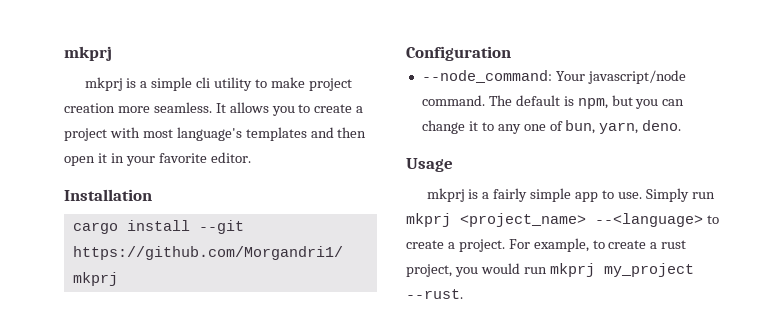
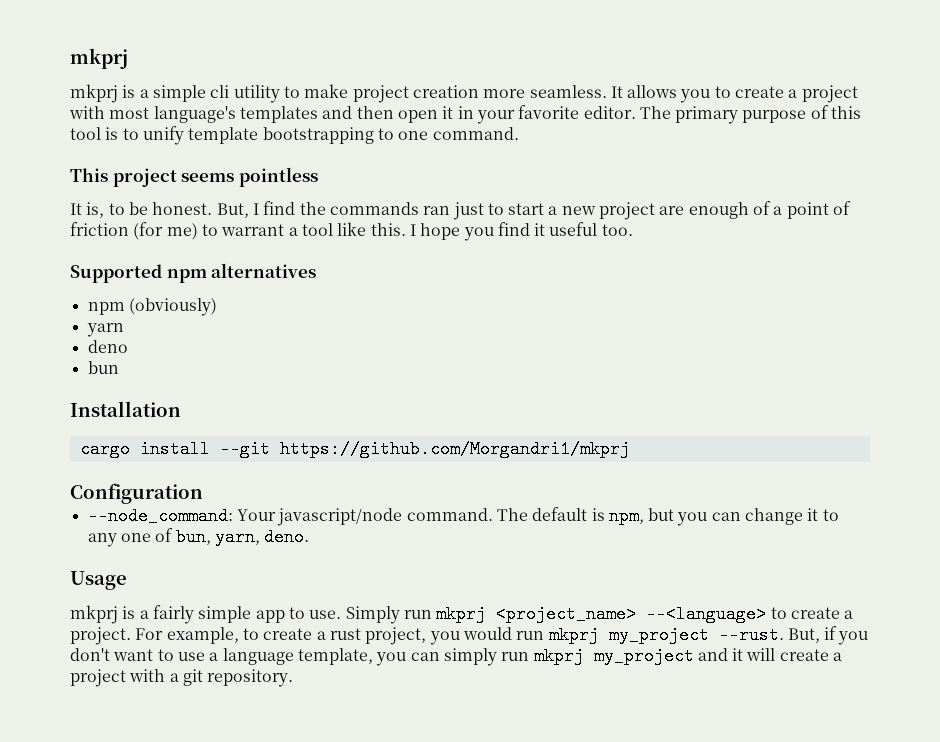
+ The primary purpose of this tool is to unify template bootstrapping to one command.
+ This project seems pointless
+ It is, to be honest. But, I find the commands ran just to start a new project are enough of a point of friction (for me) to warrant a tool like this. I hope you find it useful too.
+ Supported npm alternatives
+ npm (obviously)
+ yarn
+ deno
+ bun
+ But, if you don't want to use a language template, you can simply run mkprj my_project and it will create a project with a git repository.

